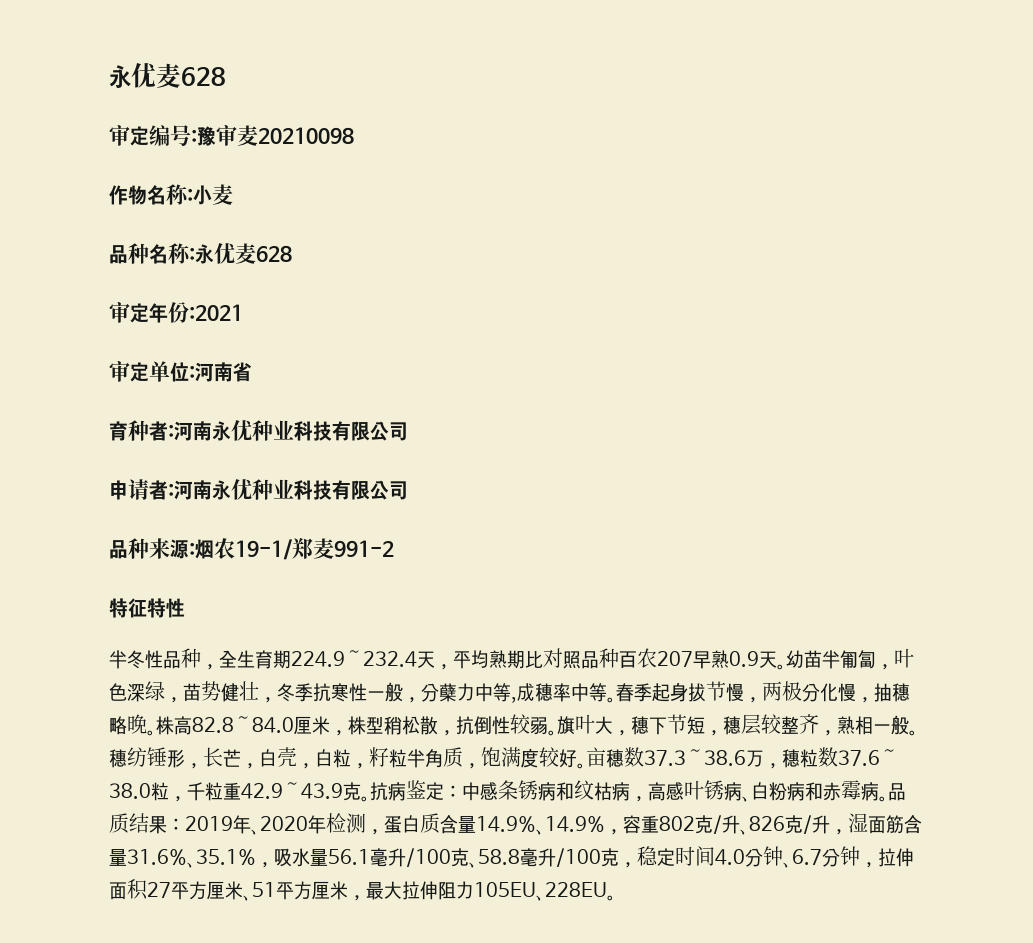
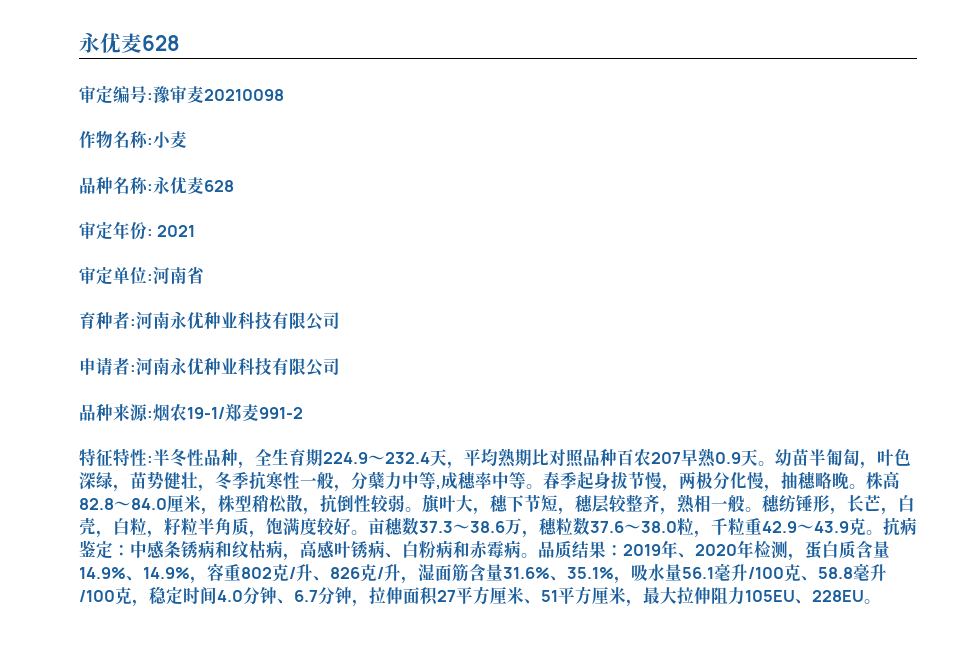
- 审定年份:2021
+ 审定年份: 2021
- 特征特性
- 半冬性品种，全生育期224.9～232.4天，平均熟期比对照品种百农207早熟0.9天。
+ 特征特性:半冬性品种，全生育期224.9～232.4天，平均熟期比对照品种百农207早熟0.9天。

